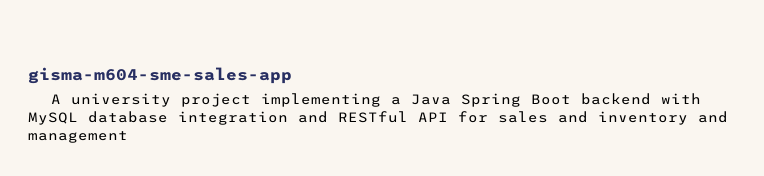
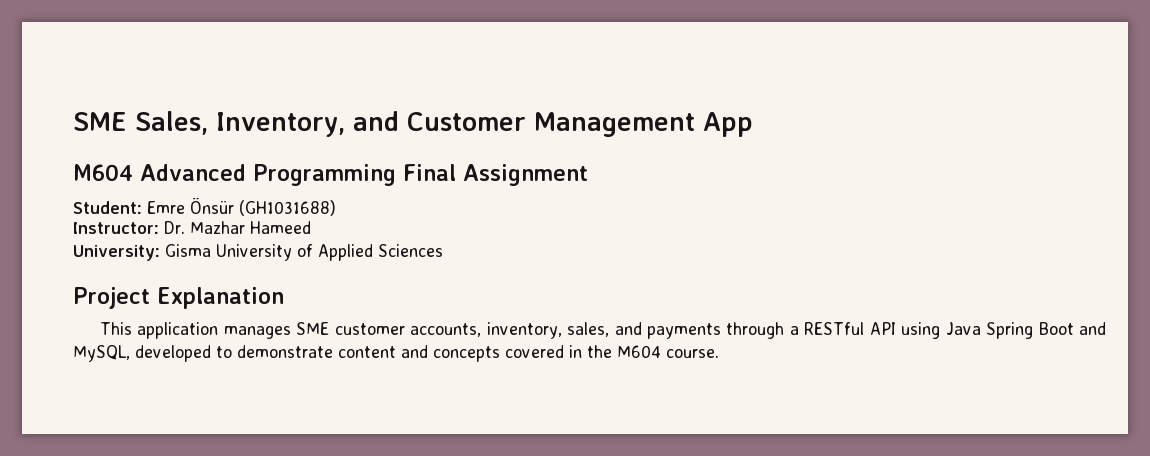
- gisma-m604-sme-sales-app
- A university project implementing a Java Spring Boot backend with MySQL database integration and RESTful API for sales and inventory and management
+ SME Sales, Inventory, and Customer Management App
+ M604 Advanced Programming Final Assignment
+ Student: Emre Önsür (GH1031688)
+ Instructor: Dr. Mazhar Hameed
+ University: Gisma University of Applied Sciences
+ Project Explanation
+ This application manages SME customer accounts, inventory, sales, and payments through a RESTful API using Java Spring Boot and MySQL, developed to demonstrate content and concepts covered in the M604 course.

